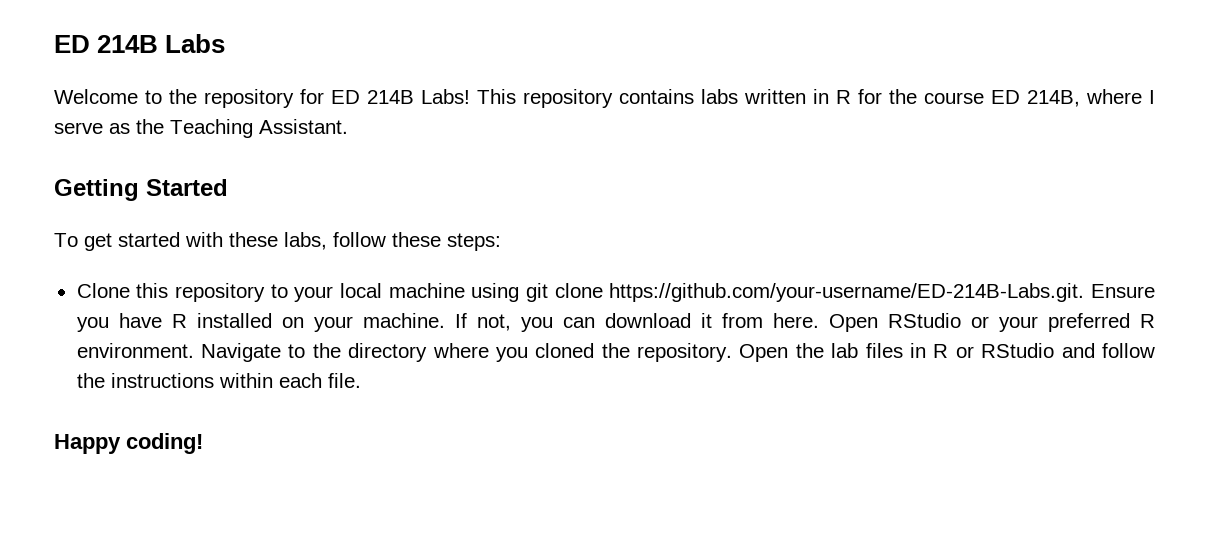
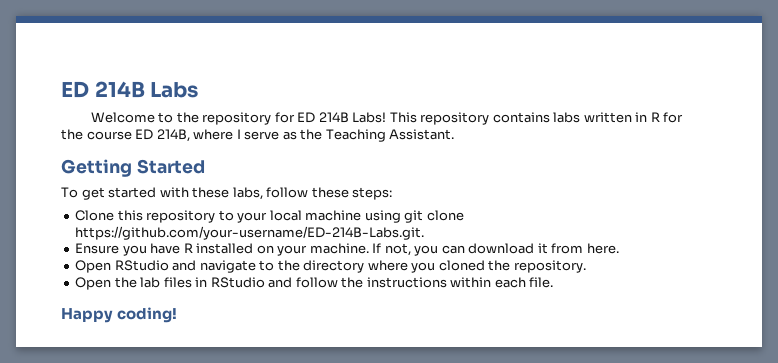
- Clone this repository to your local machine using git clone https://github.com/your-username/ED-214B-Labs.git. Ensure you have R installed on your machine.
+ Clone this repository to your local machine using git clone https://github.com/your-username/ED-214B-Labs.git.
+ Ensure you have R installed on your machine.
- If not, you can download it from here. Open RStudio or your preferred R environment. Navigate to the directory where you cloned the repository. Open the lab files in R or RStudio and follow the instructions within each file.
+ If not, you can download it from here.
+ Open RStudio and navigate to the directory where you cloned the repository.
+ Open the lab files in RStudio and follow the instructions within each file.

